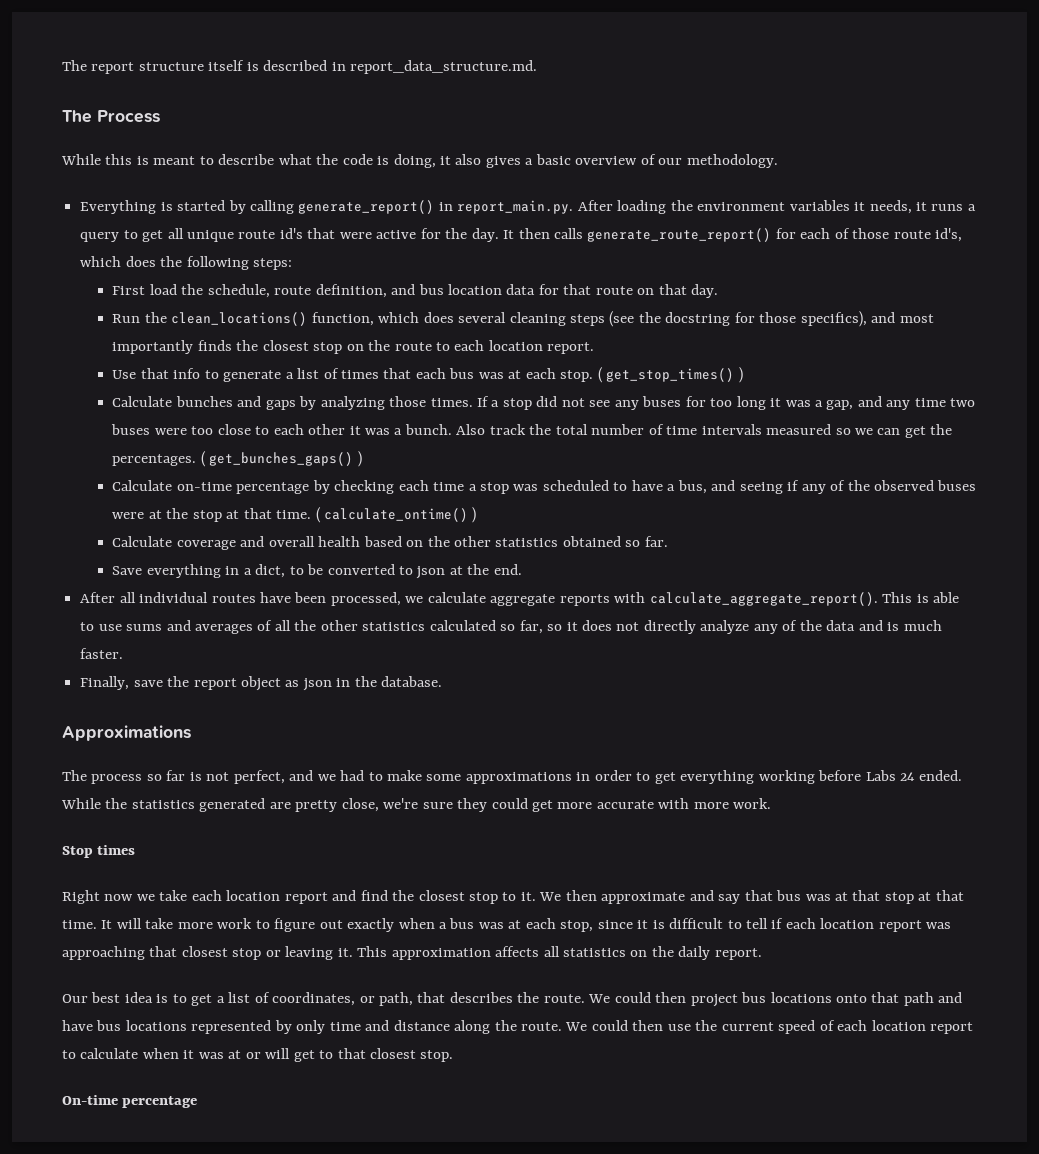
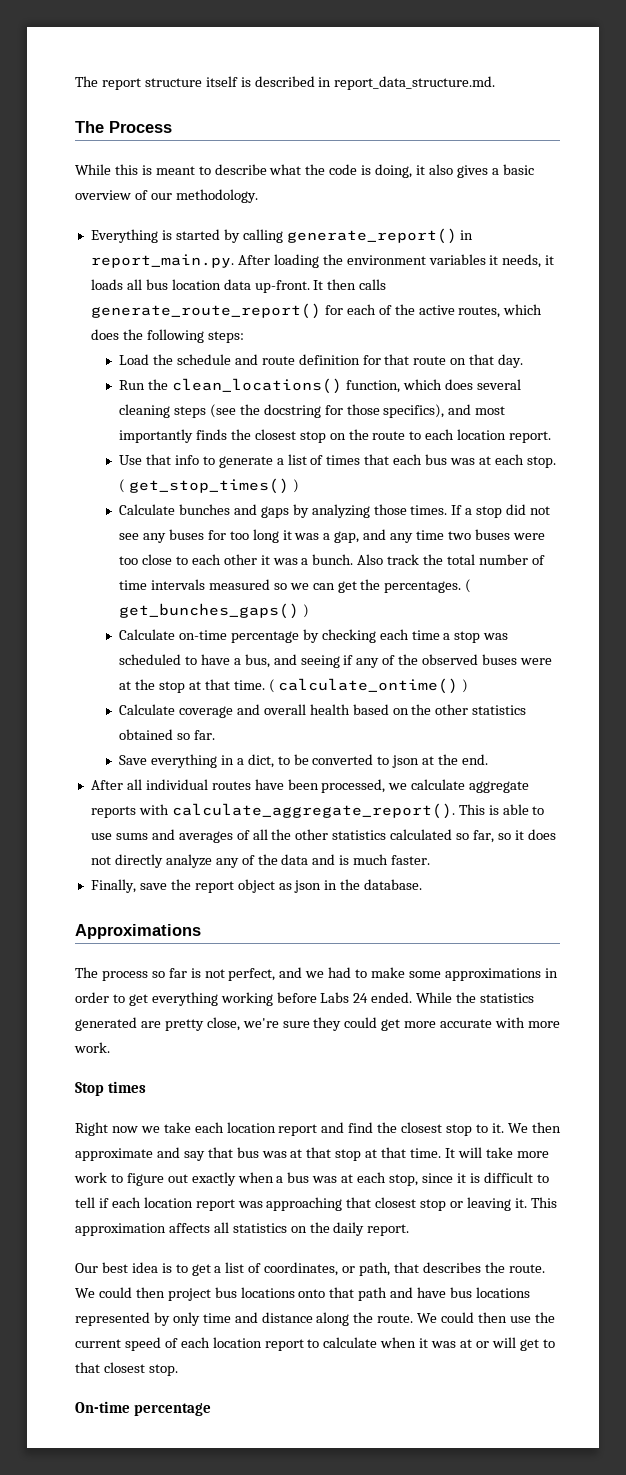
- Everything is started by calling generate_report() in report_main.py. After loading the environment variables it needs, it runs a query to get all unique route id's that were active for the day.
+ Everything is started by calling generate_report() in report_main.py. After loading the environment variables it needs, it loads all bus location data up-front.
- It then calls generate_route_report() for each of those route id's, which does the following steps:
+ It then calls generate_route_report() for each of the active routes, which does the following steps:
- First load the schedule, route definition, and bus location data for that route on that day.
+ Load the schedule and route definition for that route on that day.

